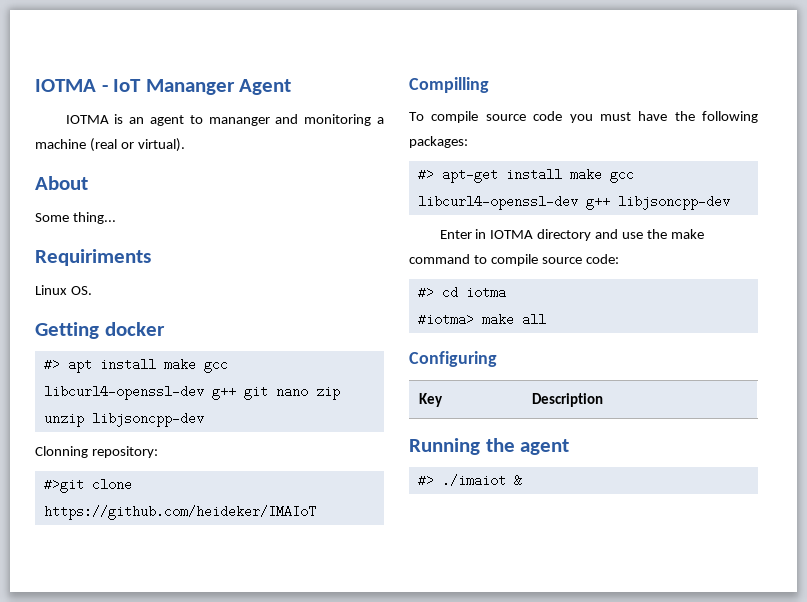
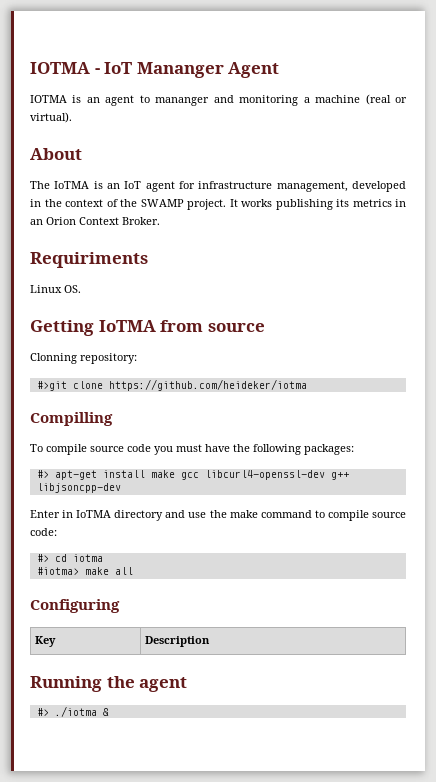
- Some thing...
+ The IoTMA is an IoT agent for infrastructure management, developed in the context of the SWAMP project. It works publishing its metrics in an Orion Context Broker.
  Requiriments
  Linux OS.
- Getting docker
- #> apt install make gcc libcurl4-openssl-dev g++ git nano zip unzip libjsoncpp-dev
+ Getting IoTMA from source
- #>git clone https://github.com/heideker/IMAIoT
+ #>git clone https://github.com/heideker/iotma
- Enter in IOTMA directory and use the make command to compile source code:
+ Enter in IoTMA directory and use the make command to compile source code:
- #> ./imaiot &
+ #> ./iotma &

